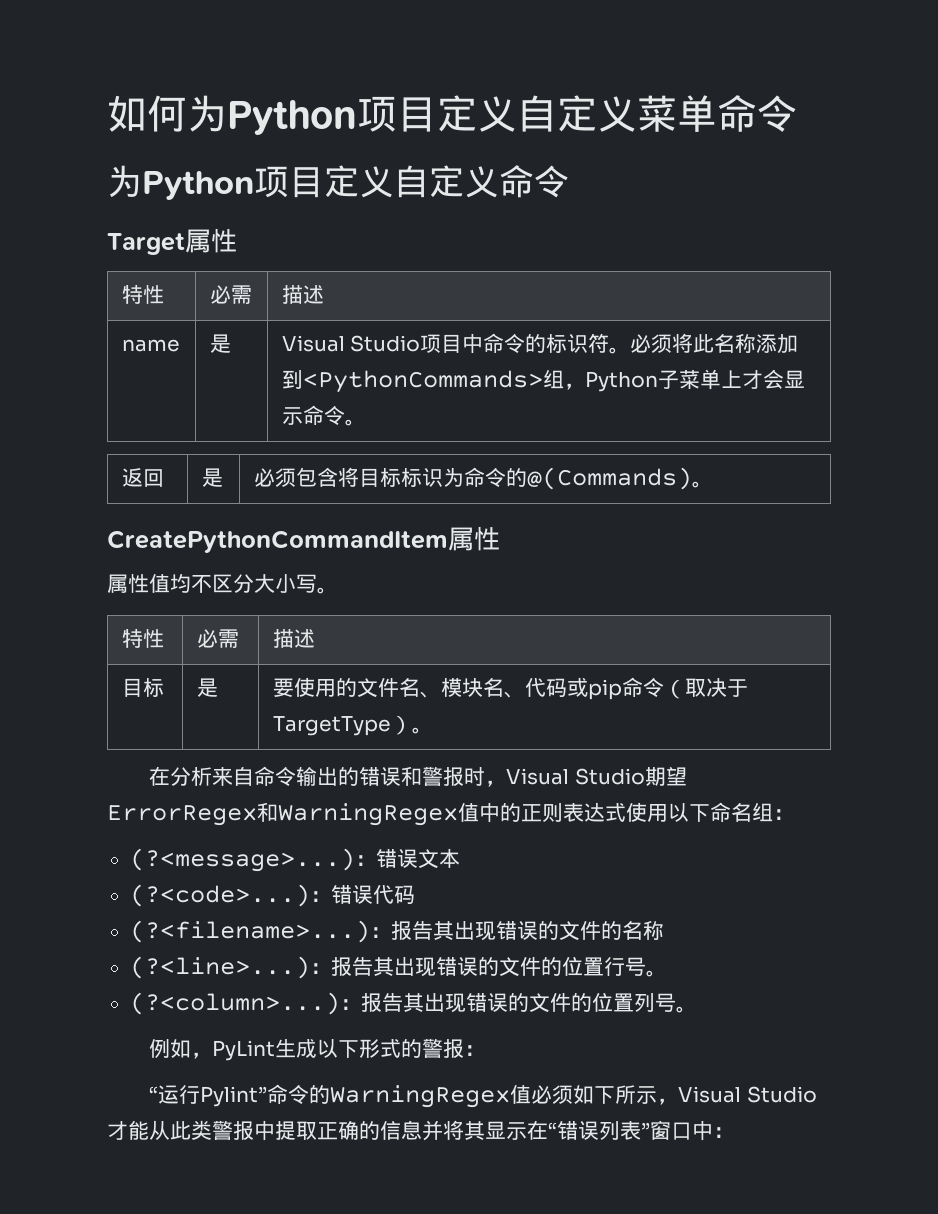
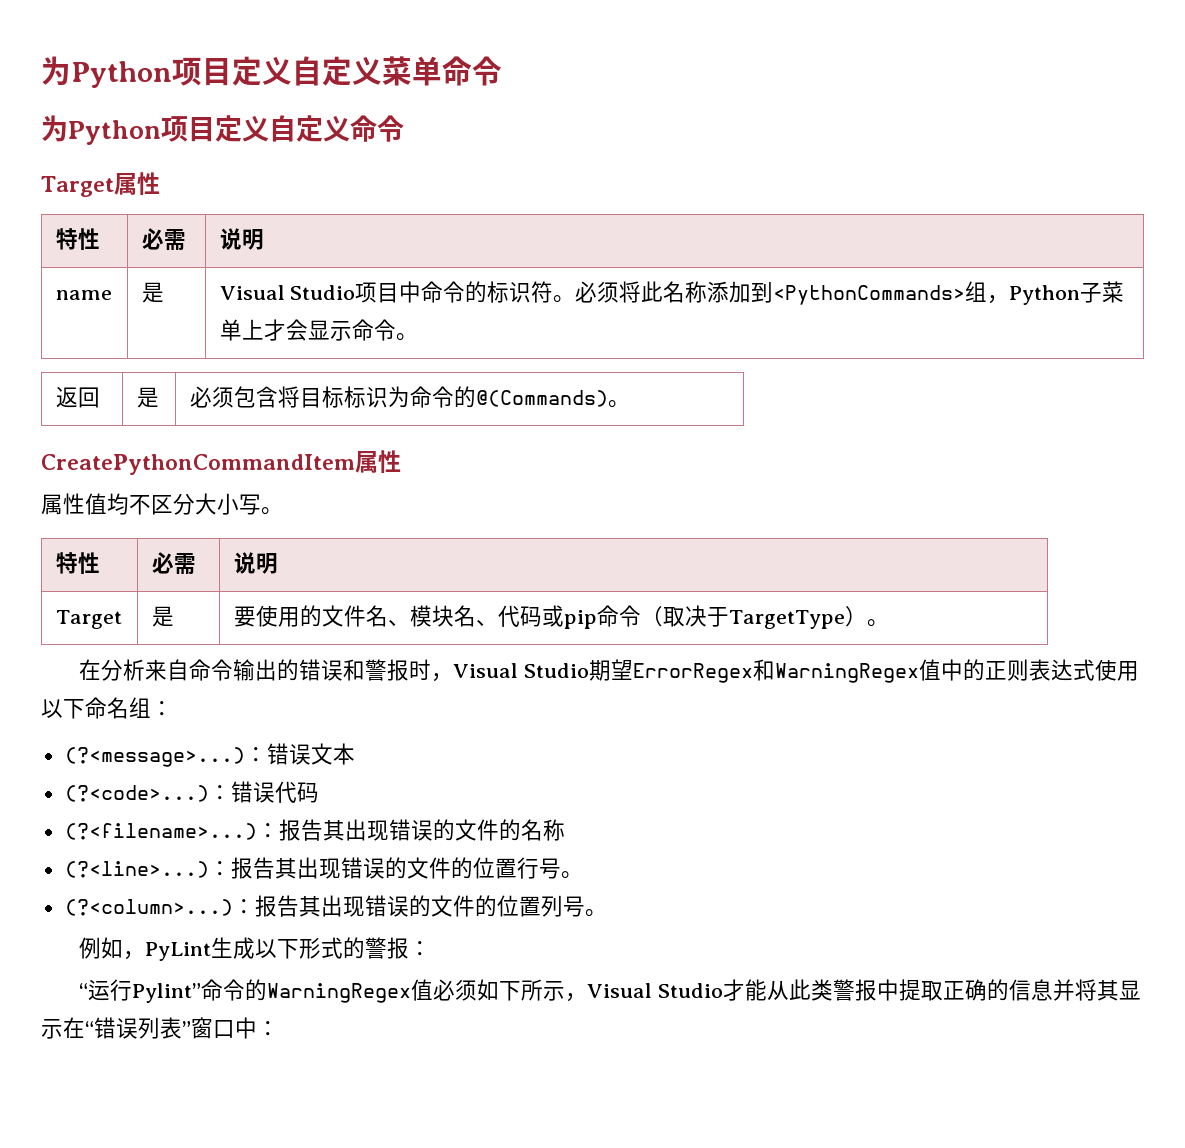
- 如何为Python项目定义自定义菜单命令
+ 为Python项目定义自定义菜单命令
  Target属性
- 特性 | 必需 | 描述
+ 特性 | 必需 | 说明
  属性值均不区分大小写。
- 特性 | 必需 | 描述
- 目标 | 是 | 要使用的文件名、模块名、代码或pip命令（取决于TargetType）。
+ 特性 | 必需 | 说明
+ Target | 是 | 要使用的文件名、模块名、代码或pip命令（取决于TargetType）。

